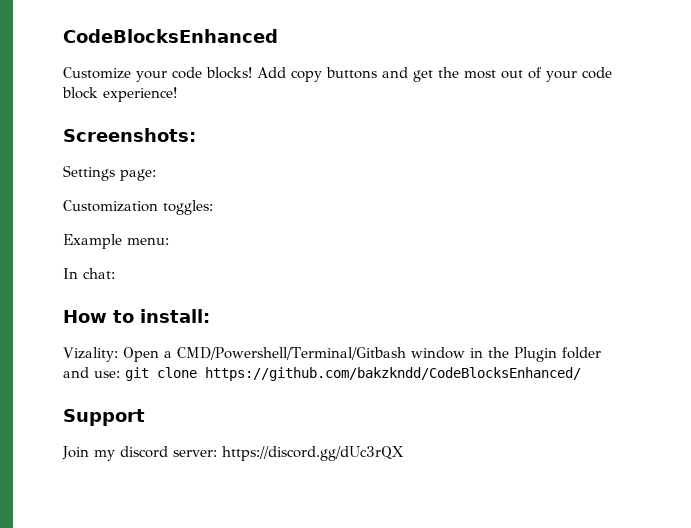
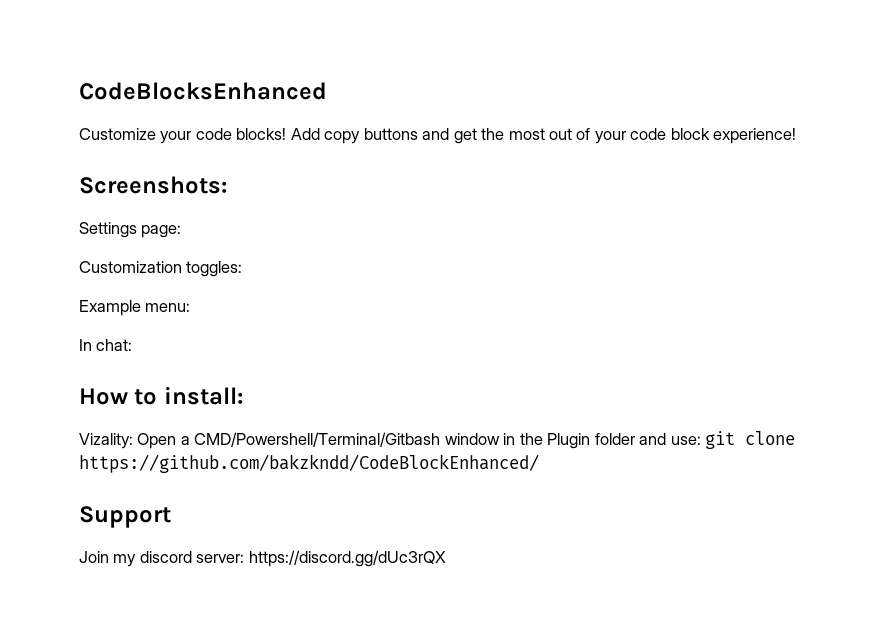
- Vizality: Open a CMD/Powershell/Terminal/Gitbash window in the Plugin folder and use: git clone https://github.com/bakzkndd/CodeBlocksEnhanced/
+ Vizality: Open a CMD/Powershell/Terminal/Gitbash window in the Plugin folder and use: git clone https://github.com/bakzkndd/CodeBlockEnhanced/

